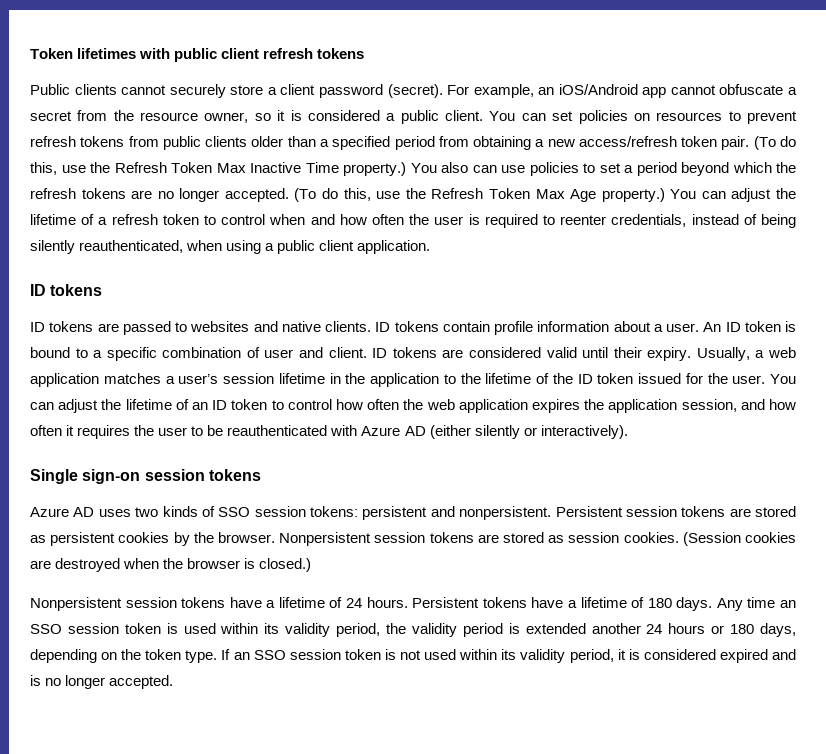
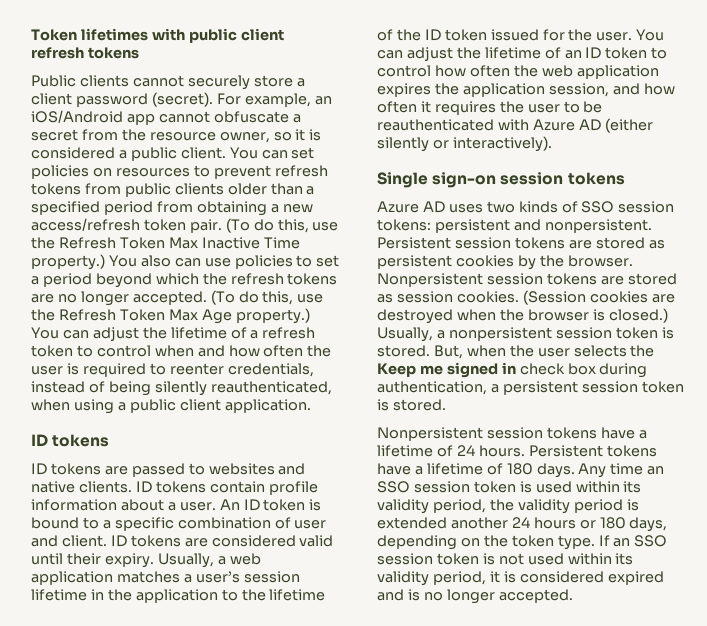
+ Usually, a nonpersistent session token is stored. But, when the user selects the Keep me signed in check box during authentication, a persistent session token is stored.

